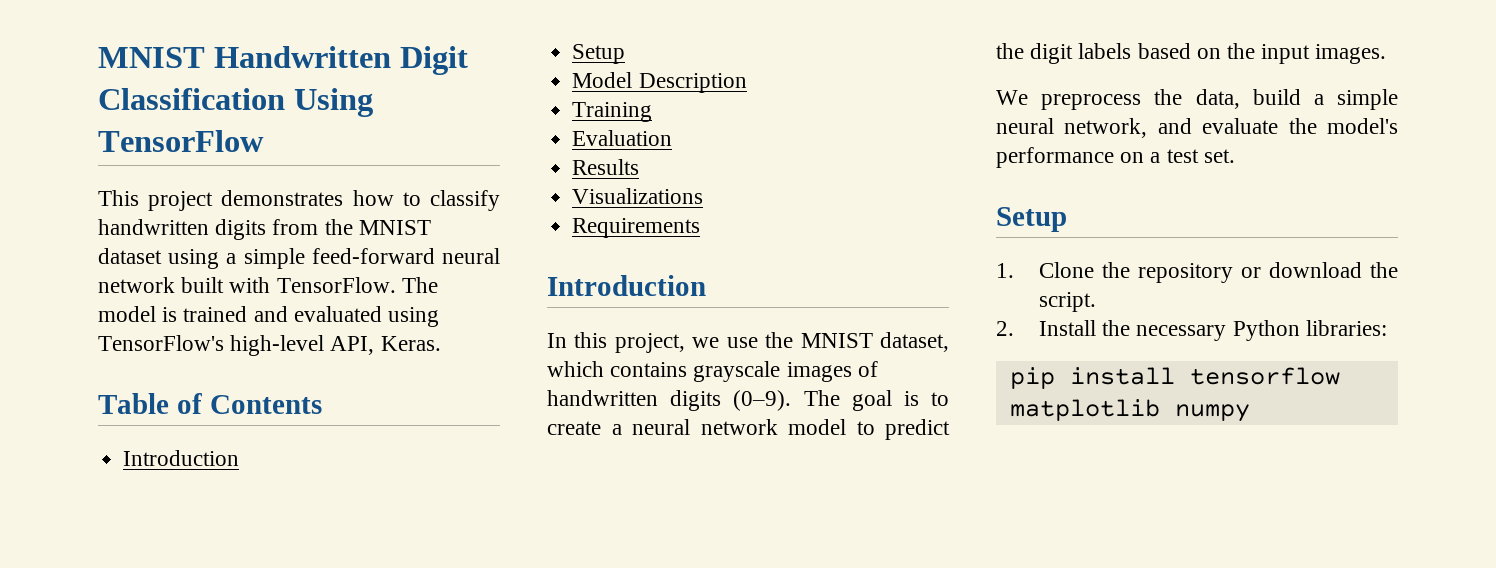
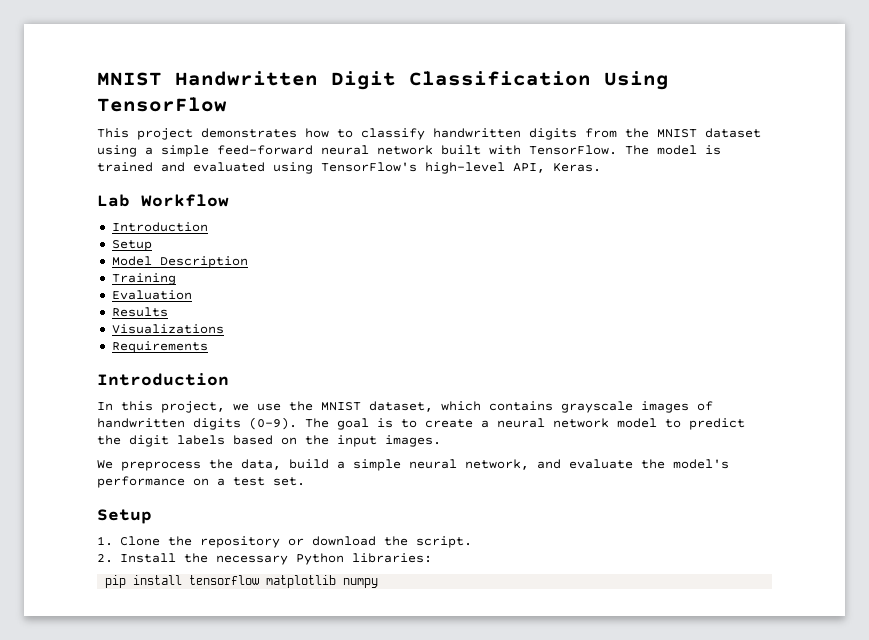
- Table of Contents
+ Lab Workflow

